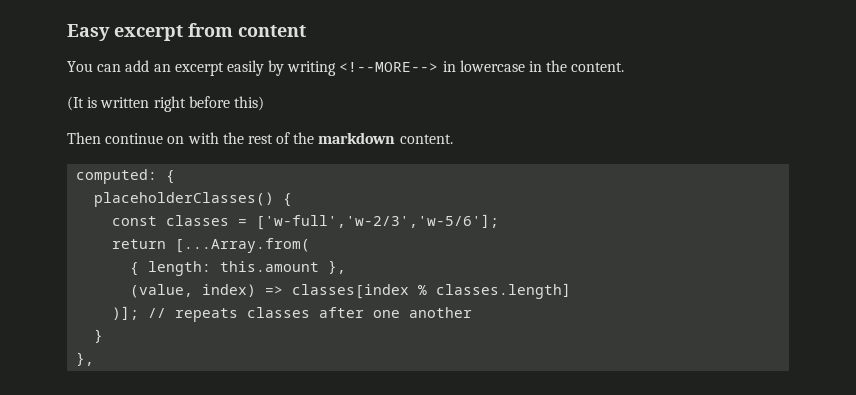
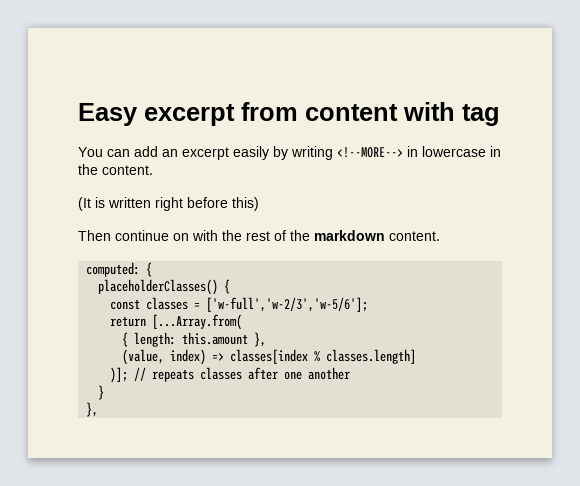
- Easy excerpt from content
+ Easy excerpt from content with tag

